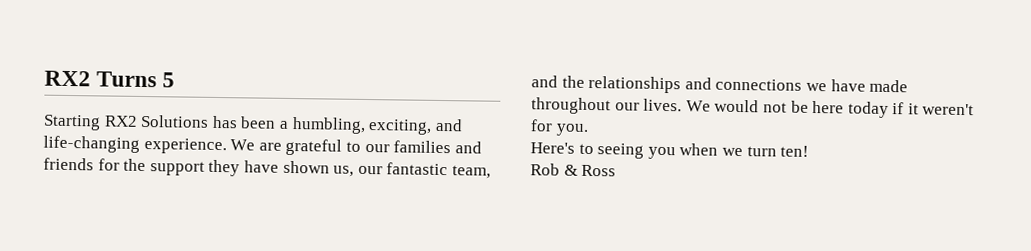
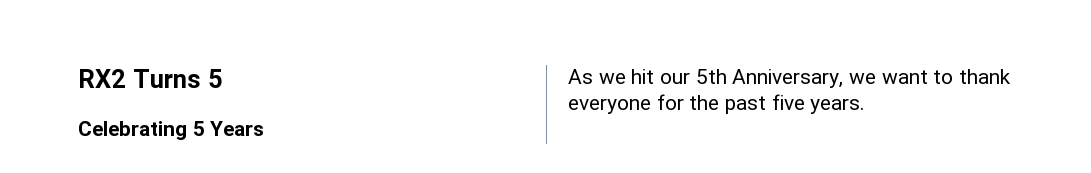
- Starting RX2 Solutions has been a humbling, exciting, and life-changing experience. We are grateful to our families and friends for the support they have shown us, our fantastic team, and the relationships and connections we have made throughout our lives. We would not be here today if it weren't for you.
- Here's to seeing you when we turn ten!
- Rob & Ross
+ Celebrating 5 Years
+ As we hit our 5th Anniversary, we want to thank everyone for the past five years.

